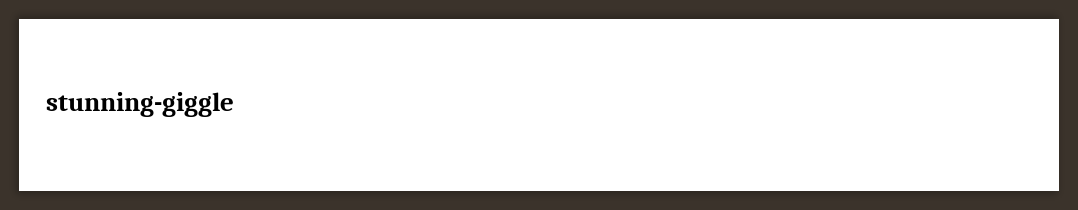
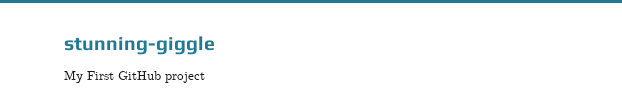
+ My First GitHub project

